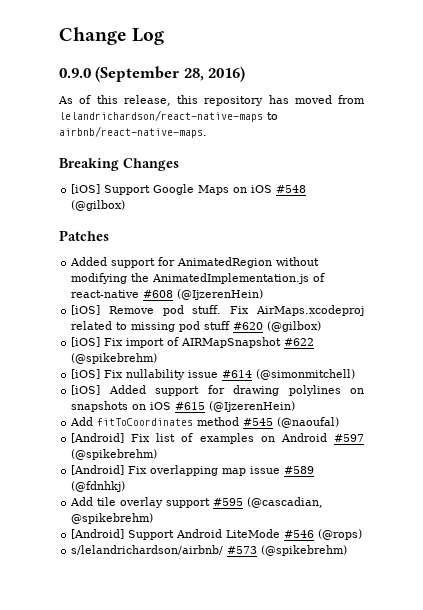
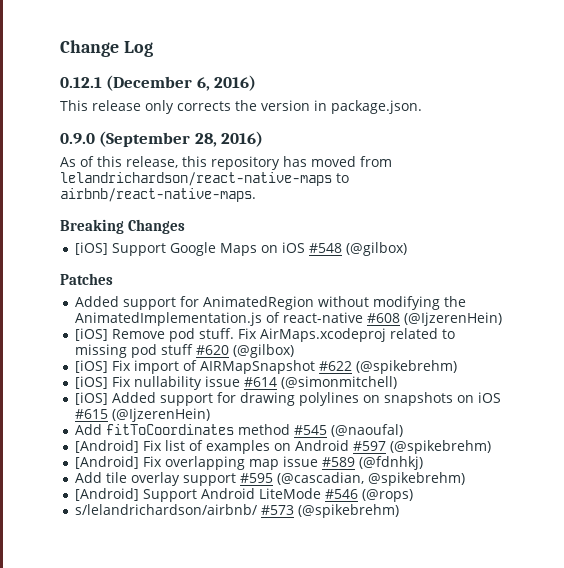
+ 0.12.1 (December 6, 2016)
+ This release only corrects the version in package.json.

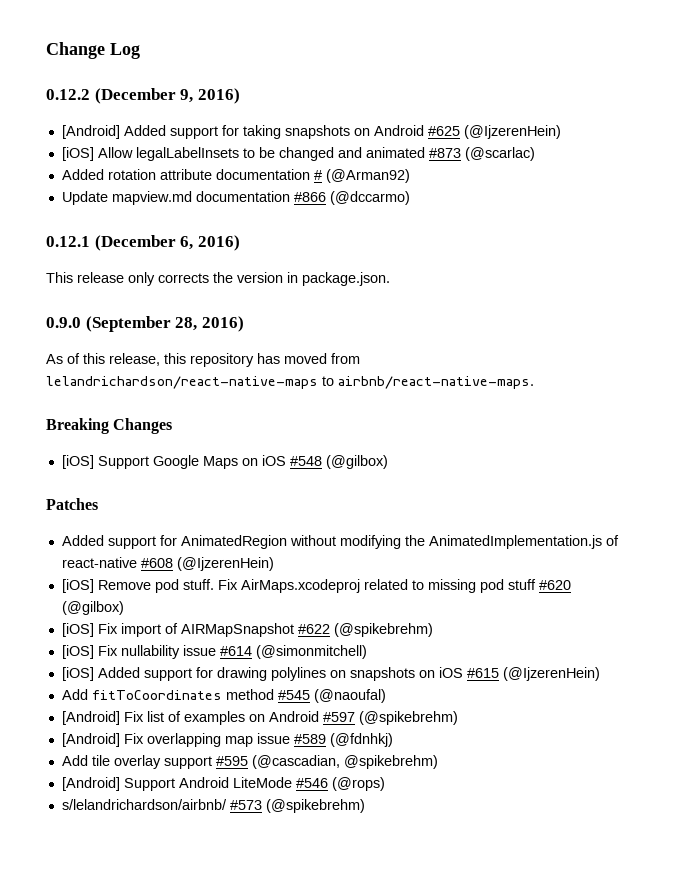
+ 0.12.2 (December 9, 2016)
+ [Android] Added support for taking snapshots on Android #625 (@IjzerenHein)
+ [iOS] Allow legalLabelInsets to be changed and animated #873 (@scarlac)
+ Added rotation attribute documentation # (@Arman92)
+ Update mapview.md documentation #866 (@dccarmo)

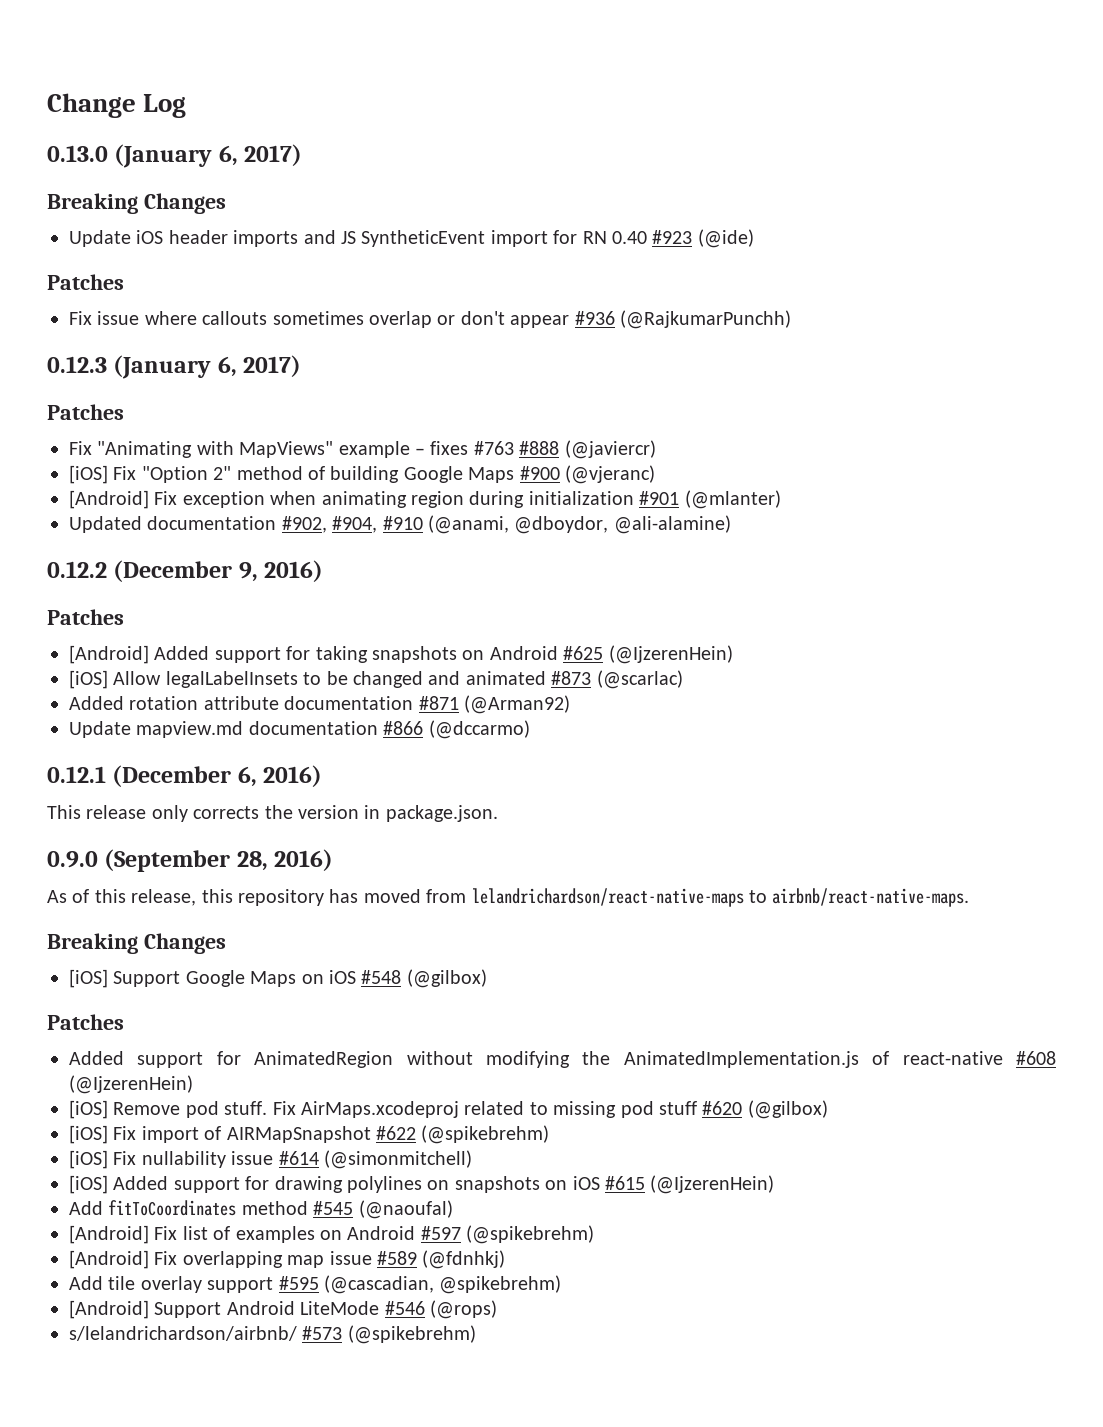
+ 0.13.0 (January 6, 2017)
+ Breaking Changes
+ Update iOS header imports and JS SyntheticEvent import for RN 0.40 #923 (@ide)
+ Patches
+ Fix issue where callouts sometimes overlap or don't appear #936 (@RajkumarPunchh)
+ 0.12.3 (January 6, 2017)
+ Patches
+ Fix "Animating with MapViews" example – fixes #763 #888 (@javiercr)
+ [iOS] Fix "Option 2" method of building Google Maps #900 (@vjeranc)
+ [Android] Fix exception when animating region during initialization #901 (@mlanter)
+ Updated documentation #902, #904, #910 (@anami, @dboydor, @ali-alamine)
  0.12.2 (December 9, 2016)
+ Patches
- Added rotation attribute documentation # (@Arman92)
+ Added rotation attribute documentation #871 (@Arman92)

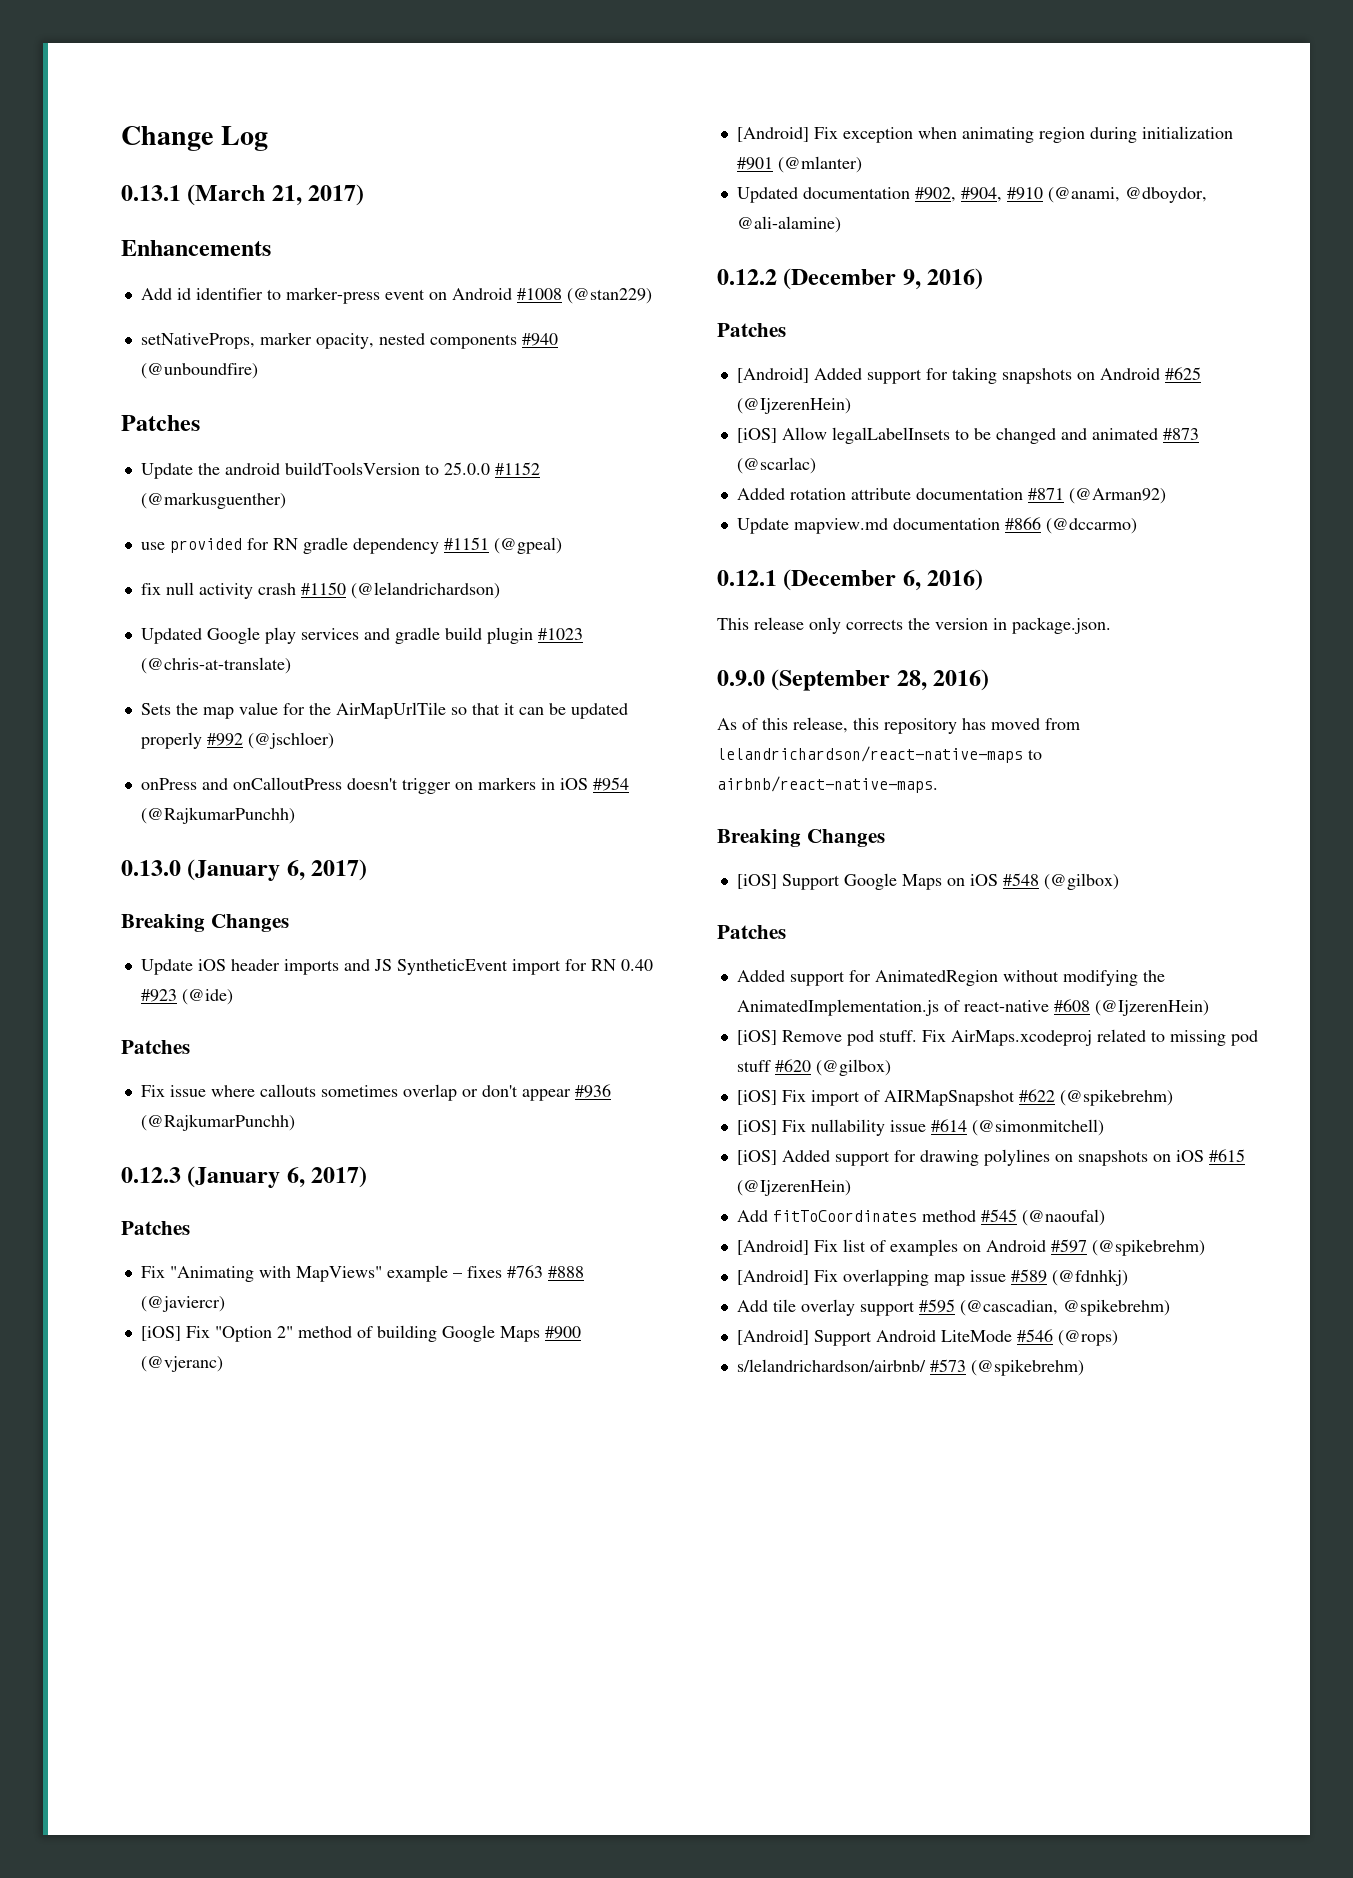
+ 0.13.1 (March 21, 2017)
+ Enhancements
+ Add id identifier to marker-press event on Android #1008 (@stan229)
+ setNativeProps, marker opacity, nested components #940 (@unboundfire)
+ Patches
+ Update the android buildToolsVersion to 25.0.0 #1152 (@markusguenther)
+ use provided for RN gradle dependency #1151 (@gpeal)
+ fix null activity crash #1150 (@lelandrichardson)
+ Updated Google play services and gradle build plugin #1023 (@chris-at-translate)
+ Sets the map value for the AirMapUrlTile so that it can be updated properly #992 (@jschloer)
+ onPress and onCalloutPress doesn't trigger on markers in iOS #954 (@RajkumarPunchh)

